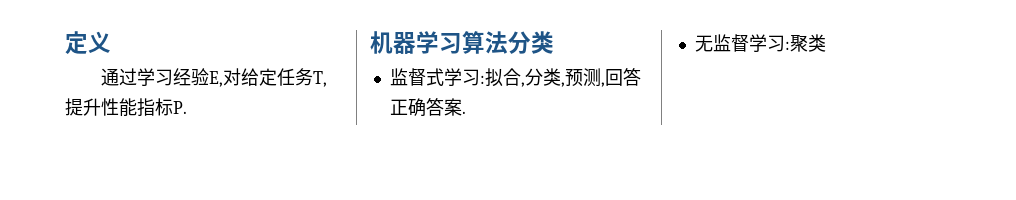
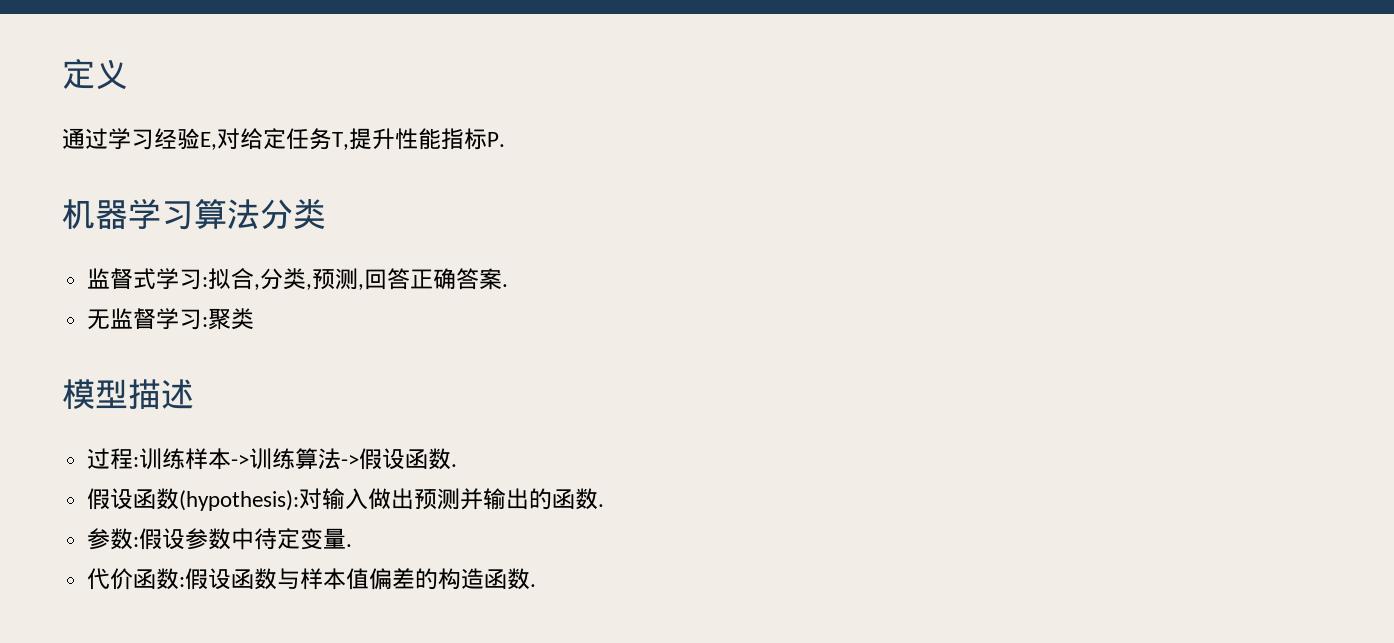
+ 模型描述
+ 过程:训练样本->训练算法->假设函数.
+ 假设函数(hypothesis):对输入做出预测并输出的函数.
+ 参数:假设参数中待定变量.
+ 代价函数:假设函数与样本值偏差的构造函数.

